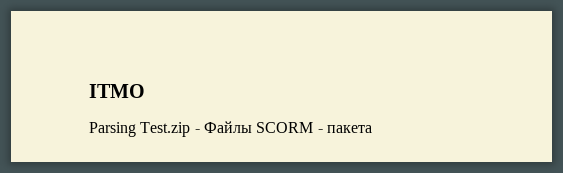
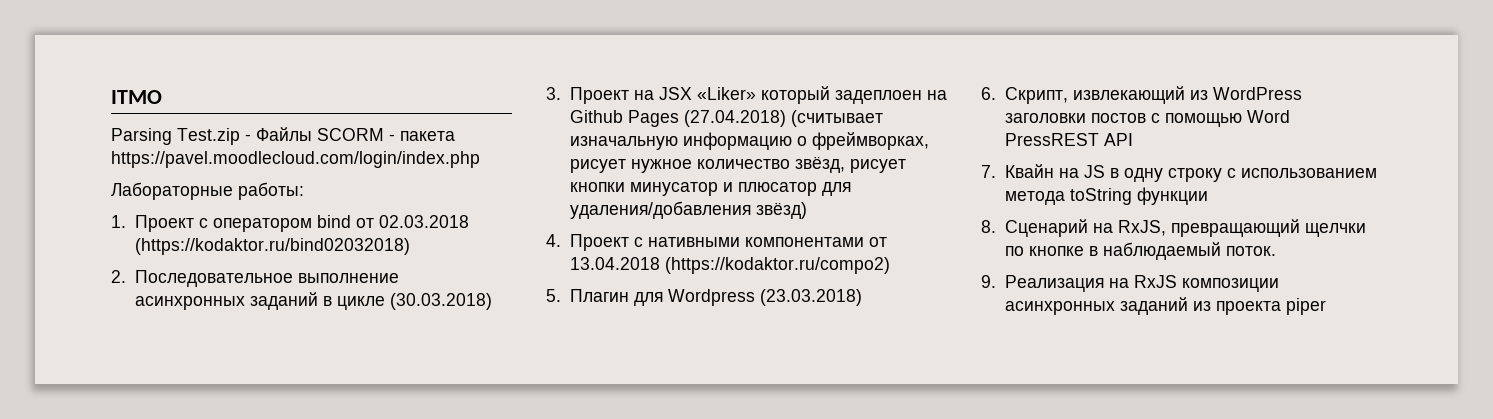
- Parsing Test.zip - Файлы SCORM - пакета
+ Parsing Test.zip - Файлы SCORM - пакета https://pavel.moodlecloud.com/login/index.php
+ Лабораторные работы:
+ 1. Проект с оператором bind от 02.03.2018 (https://kodaktor.ru/bind02032018)
+ 2. Последовательное выполнение асинхронных заданий в цикле (30.03.2018)
+ 3. Проект на JSX «Liker» который задеплоен на Github Pages (27.04.2018) (считывает изначальную информацию о фреймворках, рисует нужное количество звёзд, рисует кнопки минусатор и плюсатор для удаления/добавления звёзд)
+ 4. Проект с нативными компонентами от 13.04.2018 (https://kodaktor.ru/compo2)
+ 5. Плагин для Wordpress (23.03.2018)
+ 6. Скрипт, извлекающий из WordPress заголовки постов с помощью Word PressREST API
+ 7. Квайн на JS в одну строку с использованием метода toString функции
+ 8. Сценарий на RxJS, превращающий щелчки по кнопке в наблюдаемый поток.
+ 9. Реализация на RxJS композиции асинхронных заданий из проекта piper

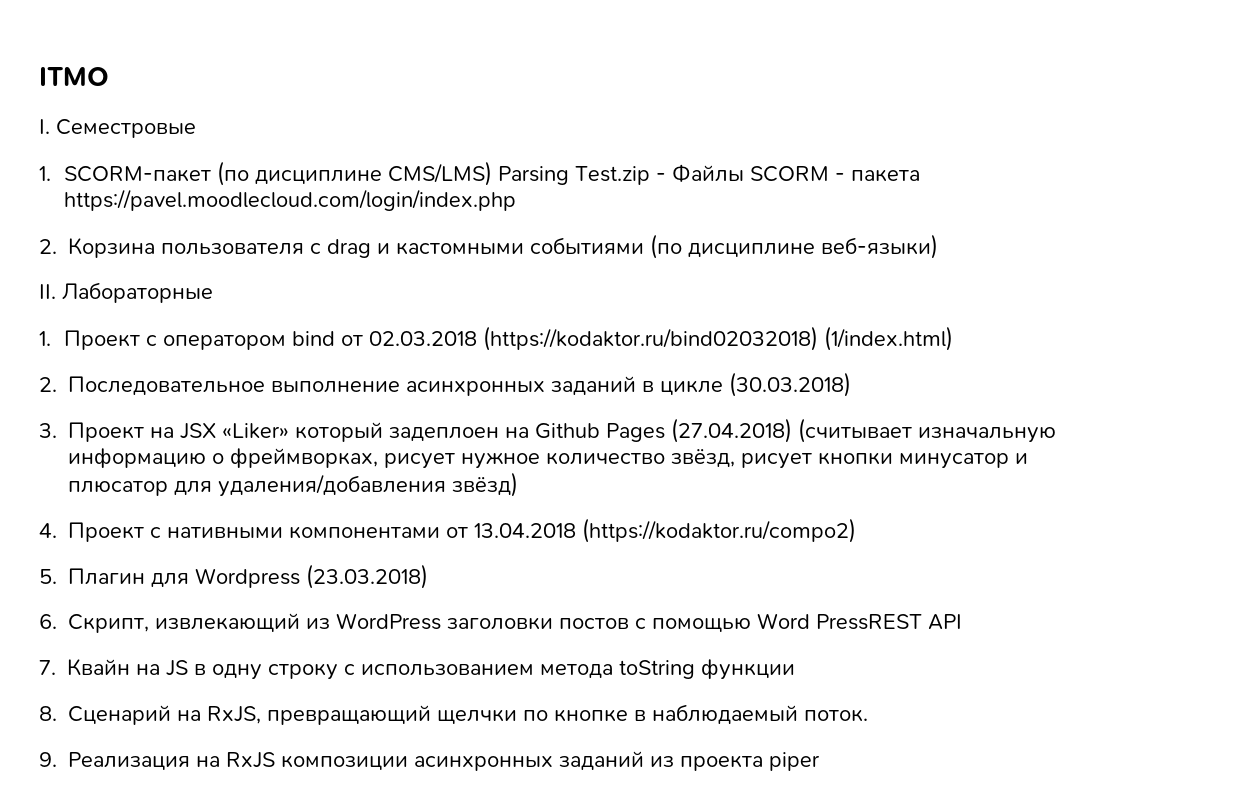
- Parsing Test.zip - Файлы SCORM - пакета https://pavel.moodlecloud.com/login/index.php
+ I. Семестровые
+ 1. SCORM-пакет (по дисциплине CMS/LMS) Parsing Test.zip - Файлы SCORM - пакета https://pavel.moodlecloud.com/login/index.php
- Лабораторные работы:
+ 2. Корзина пользователя с drag и кастомными событиями (по дисциплине веб-языки)
+ II. Лабораторные
- 1. Проект с оператором bind от 02.03.2018 (https://kodaktor.ru/bind02032018)
+ 1. Проект с оператором bind от 02.03.2018 (https://kodaktor.ru/bind02032018) (1/index.html)

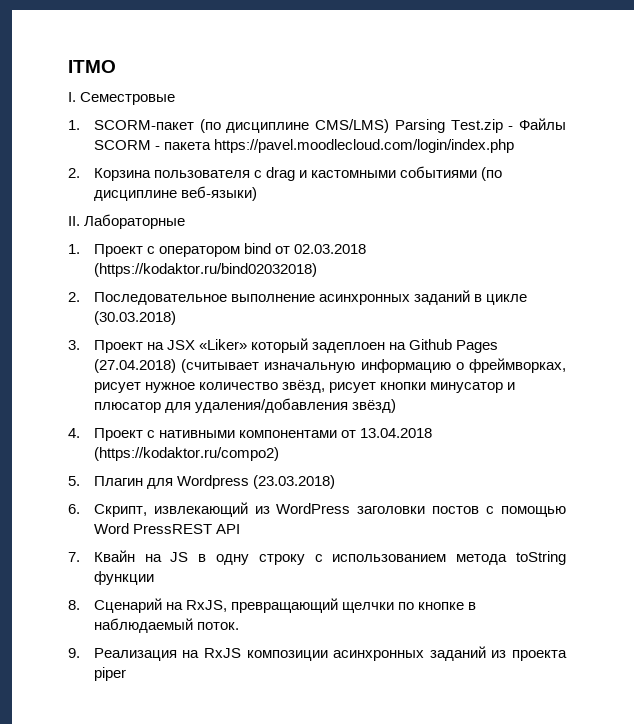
- 1. Проект с оператором bind от 02.03.2018 (https://kodaktor.ru/bind02032018) (1/index.html)
+ 1. Проект с оператором bind от 02.03.2018 (https://kodaktor.ru/bind02032018)

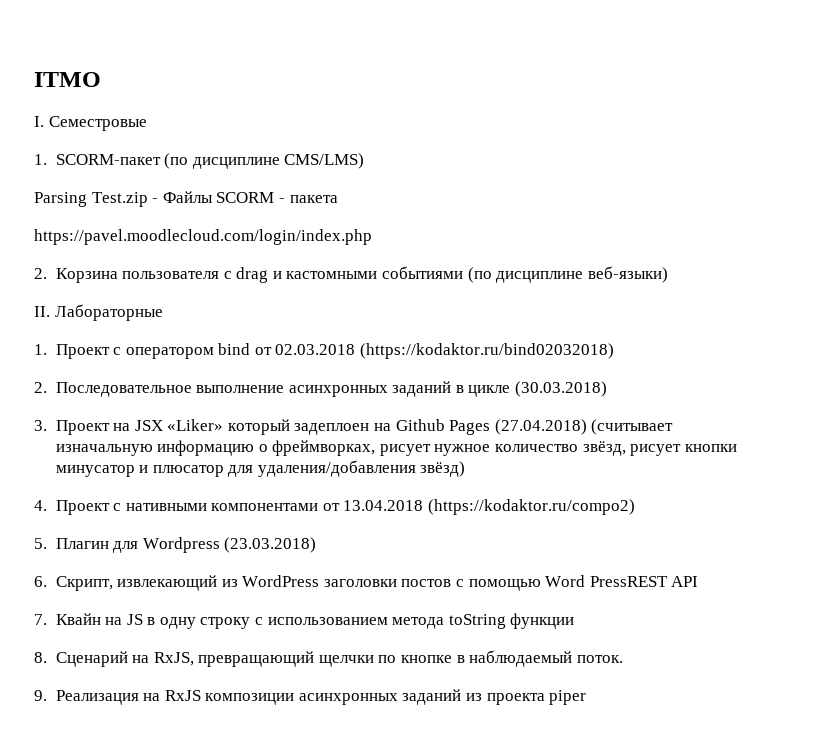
- 1. SCORM-пакет (по дисциплине CMS/LMS) Parsing Test.zip - Файлы SCORM - пакета https://pavel.moodlecloud.com/login/index.php
+ 1. SCORM-пакет (по дисциплине CMS/LMS)
+ Parsing Test.zip - Файлы SCORM - пакета
+ https://pavel.moodlecloud.com/login/index.php

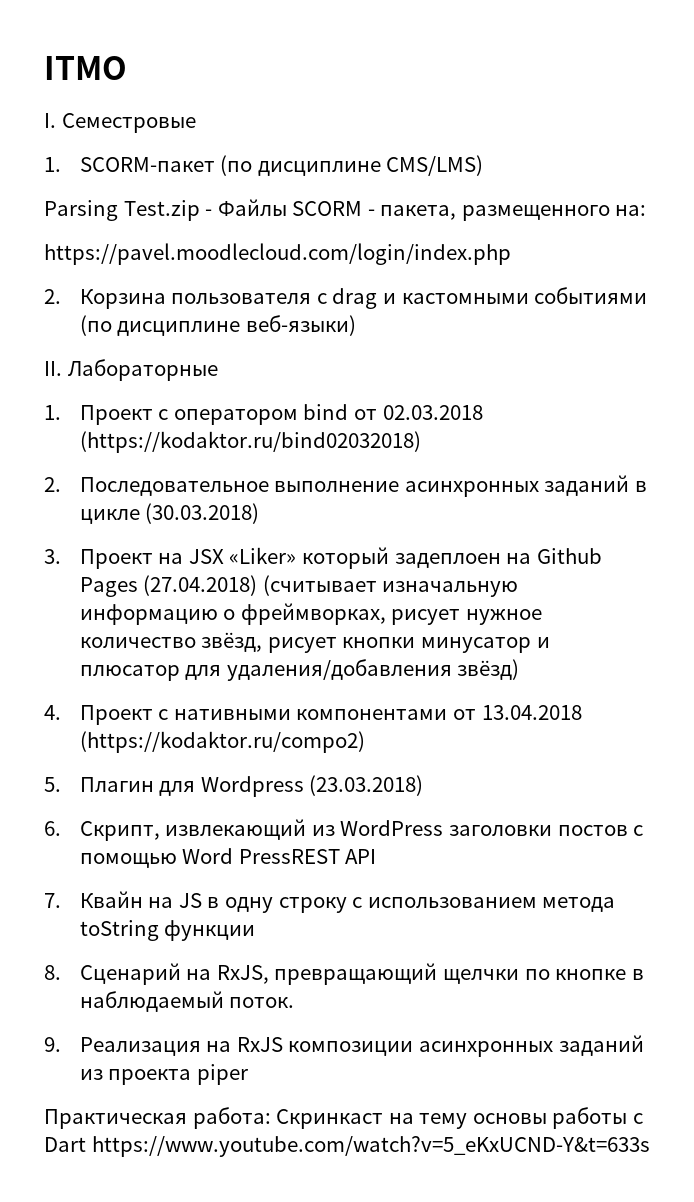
- Parsing Test.zip - Файлы SCORM - пакета
+ Parsing Test.zip - Файлы SCORM - пакета, размещенного на:
+ Практическая работа: Скринкаст на тему основы работы с Dart https://www.youtube.com/watch?v=5_eKxUCND-Y&t=633s

